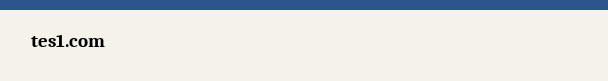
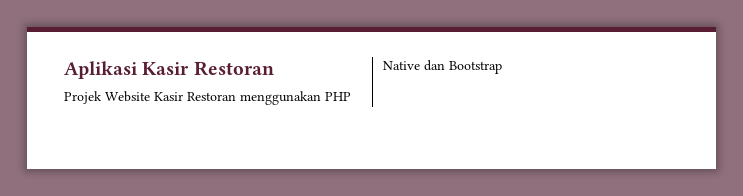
- tes1.com
+ Aplikasi Kasir Restoran
+ Projek Website Kasir Restoran menggunakan PHP Native dan Bootstrap

